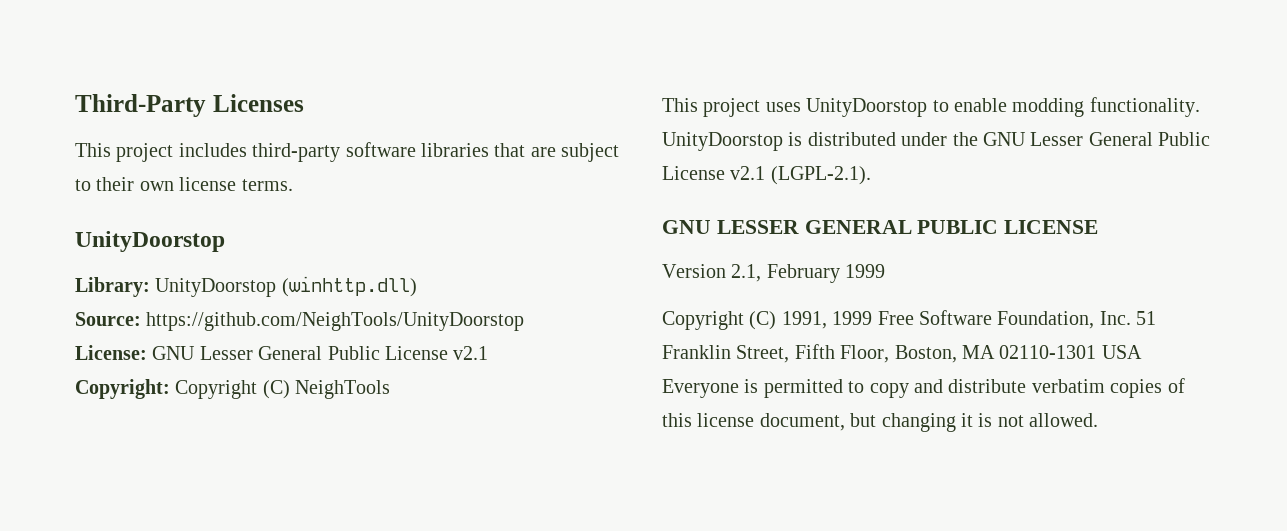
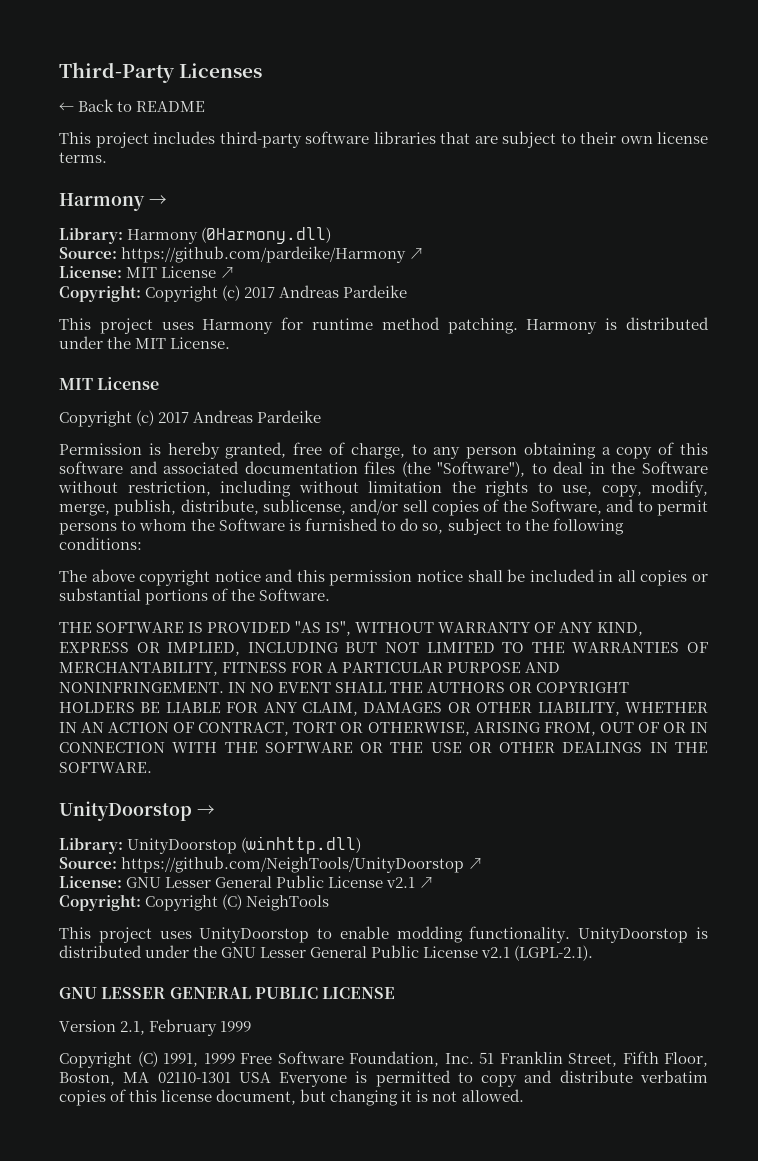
+ ← Back to README
  This project includes third-party software libraries that are subject to their own license terms.
- UnityDoorstop
+ Harmony →
+ Library: Harmony (0Harmony.dll)
+ Source: https://github.com/pardeike/Harmony ↗
+ License: MIT License ↗
+ Copyright: Copyright (c) 2017 Andreas Pardeike
+ This project uses Harmony for runtime method patching. Harmony is distributed under the MIT License.
+ MIT License
+ Copyright (c) 2017 Andreas Pardeike
+ Permission is hereby granted, free of charge, to any person obtaining a copy of this software and associated documentation files (the "Software"), to deal in the Software without restriction, including without limitation the rights to use, copy, modify, merge, publish, distribute, sublicense, and/or sell copies of the Software, and to permit persons to whom the Software is furnished to do so, subject to the following conditions:
+ The above copyright notice and this permission notice shall be included in all copies or substantial portions of the Software.
+ THE SOFTWARE IS PROVIDED "AS IS", WITHOUT WARRANTY OF ANY KIND, EXPRESS OR IMPLIED, INCLUDING BUT NOT LIMITED TO THE WARRANTIES OF MERCHANTABILITY, FITNESS FOR A PARTICULAR PURPOSE AND NONINFRINGEMENT. IN NO EVENT SHALL THE AUTHORS OR COPYRIGHT HOLDERS BE LIABLE FOR ANY CLAIM, DAMAGES OR OTHER LIABILITY, WHETHER IN AN ACTION OF CONTRACT, TORT OR OTHERWISE, ARISING FROM, OUT OF OR IN CONNECTION WITH THE SOFTWARE OR THE USE OR OTHER DEALINGS IN THE SOFTWARE.
+ UnityDoorstop →
- Source: https://github.com/NeighTools/UnityDoorstop
+ Source: https://github.com/NeighTools/UnityDoorstop ↗
- License: GNU Lesser General Public License v2.1
+ License: GNU Lesser General Public License v2.1 ↗

